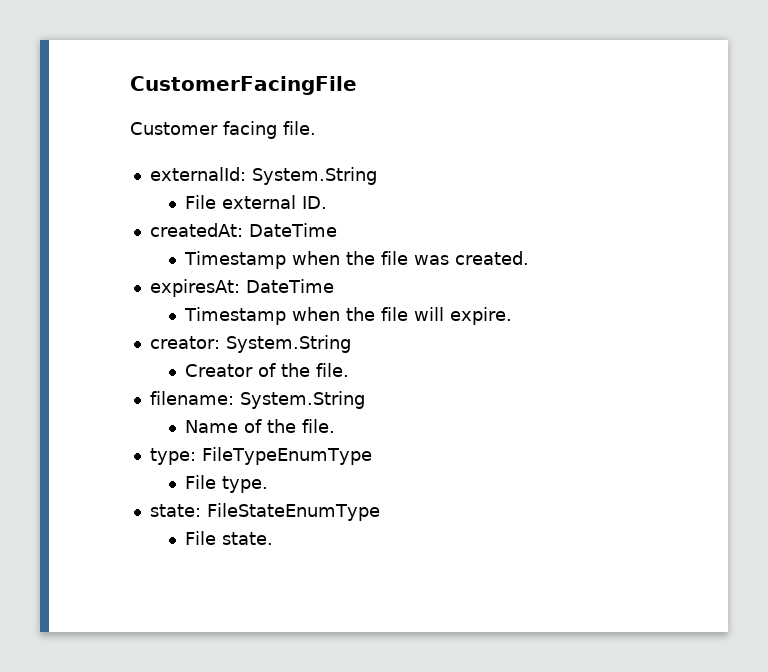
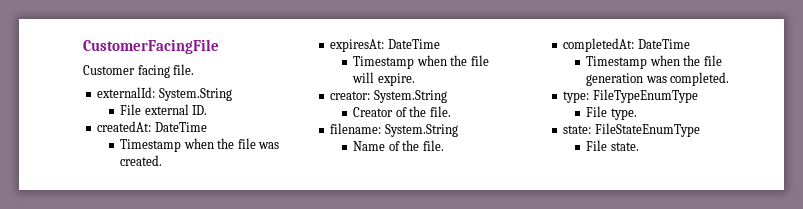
+ completedAt: DateTime
+ Timestamp when the file generation was completed.

